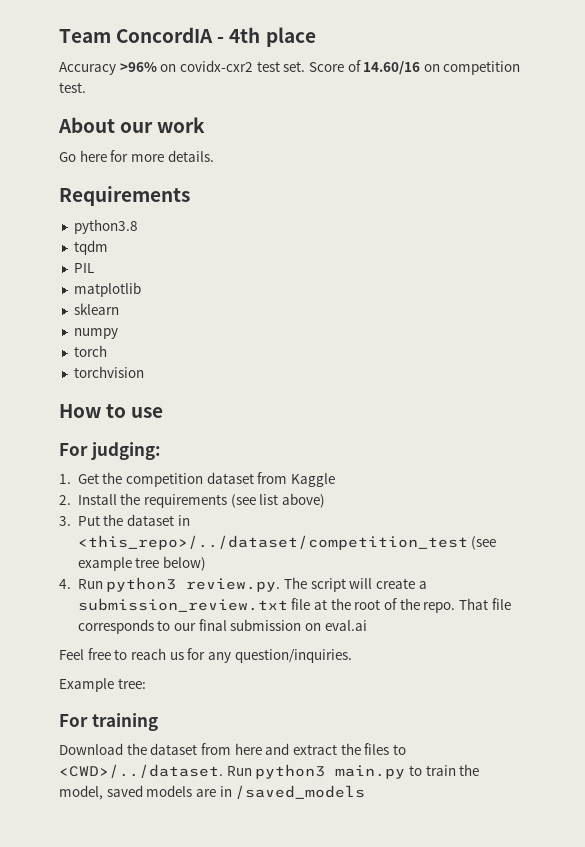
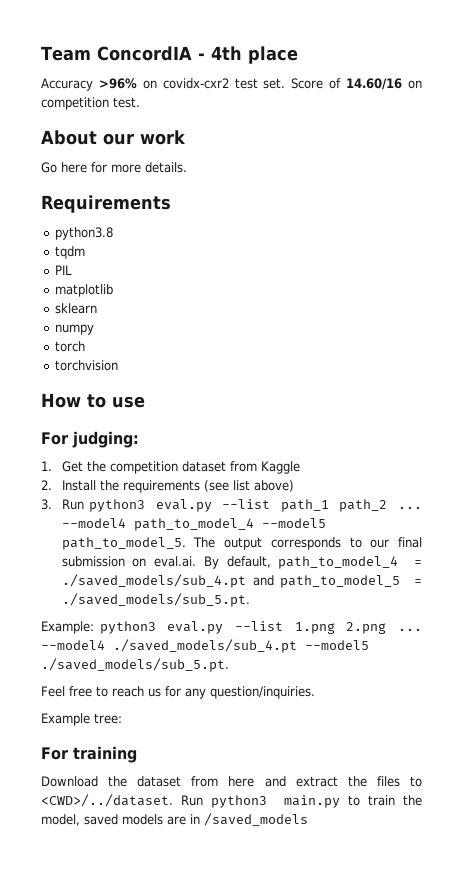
- 3. Put the dataset in <this_repo>/../dataset/competition_test (see example tree below)
- 4. Run python3 review.py. The script will create a submission_review.txt file at the root of the repo. That file corresponds to our final submission on eval.ai
+ 3. Run python3 eval.py --list path_1 path_2 ... --model4 path_to_model_4 --model5 path_to_model_5. The output corresponds to our final submission on eval.ai. By default, path_to_model_4 = ./saved_models/sub_4.pt and path_to_model_5 = ./saved_models/sub_5.pt.
+ Example: python3 eval.py --list 1.png 2.png ... --model4 ./saved_models/sub_4.pt --model5 ./saved_models/sub_5.pt.

